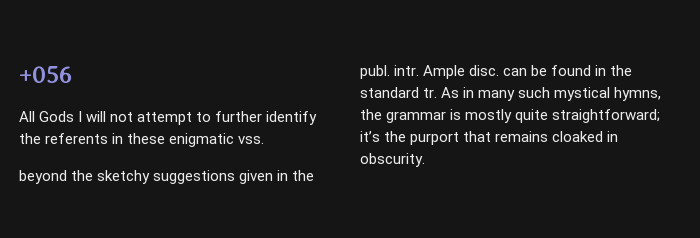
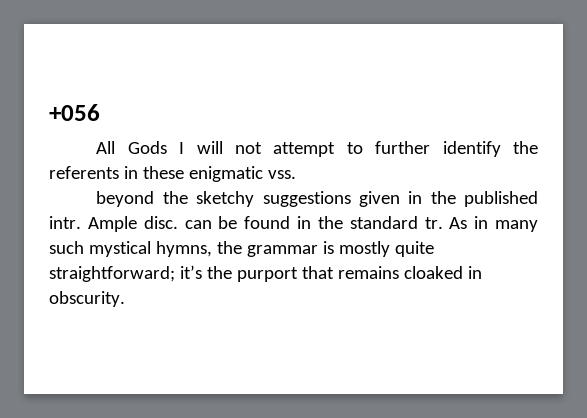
- beyond the sketchy suggestions given in the publ. intr.
+ beyond the sketchy suggestions given in the published intr.

